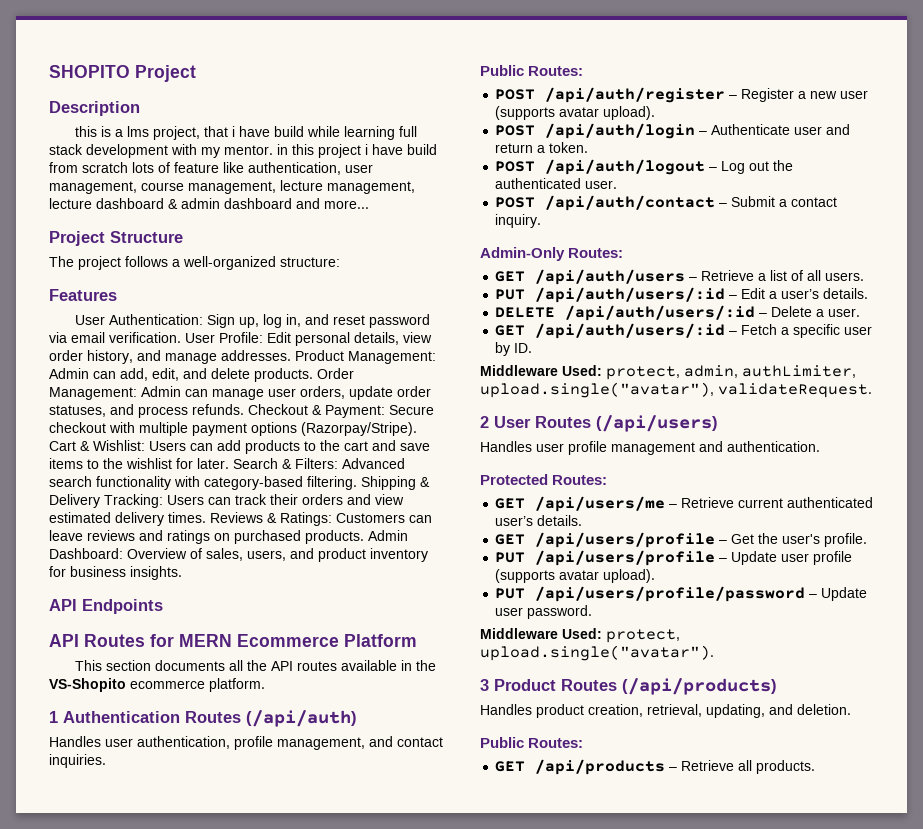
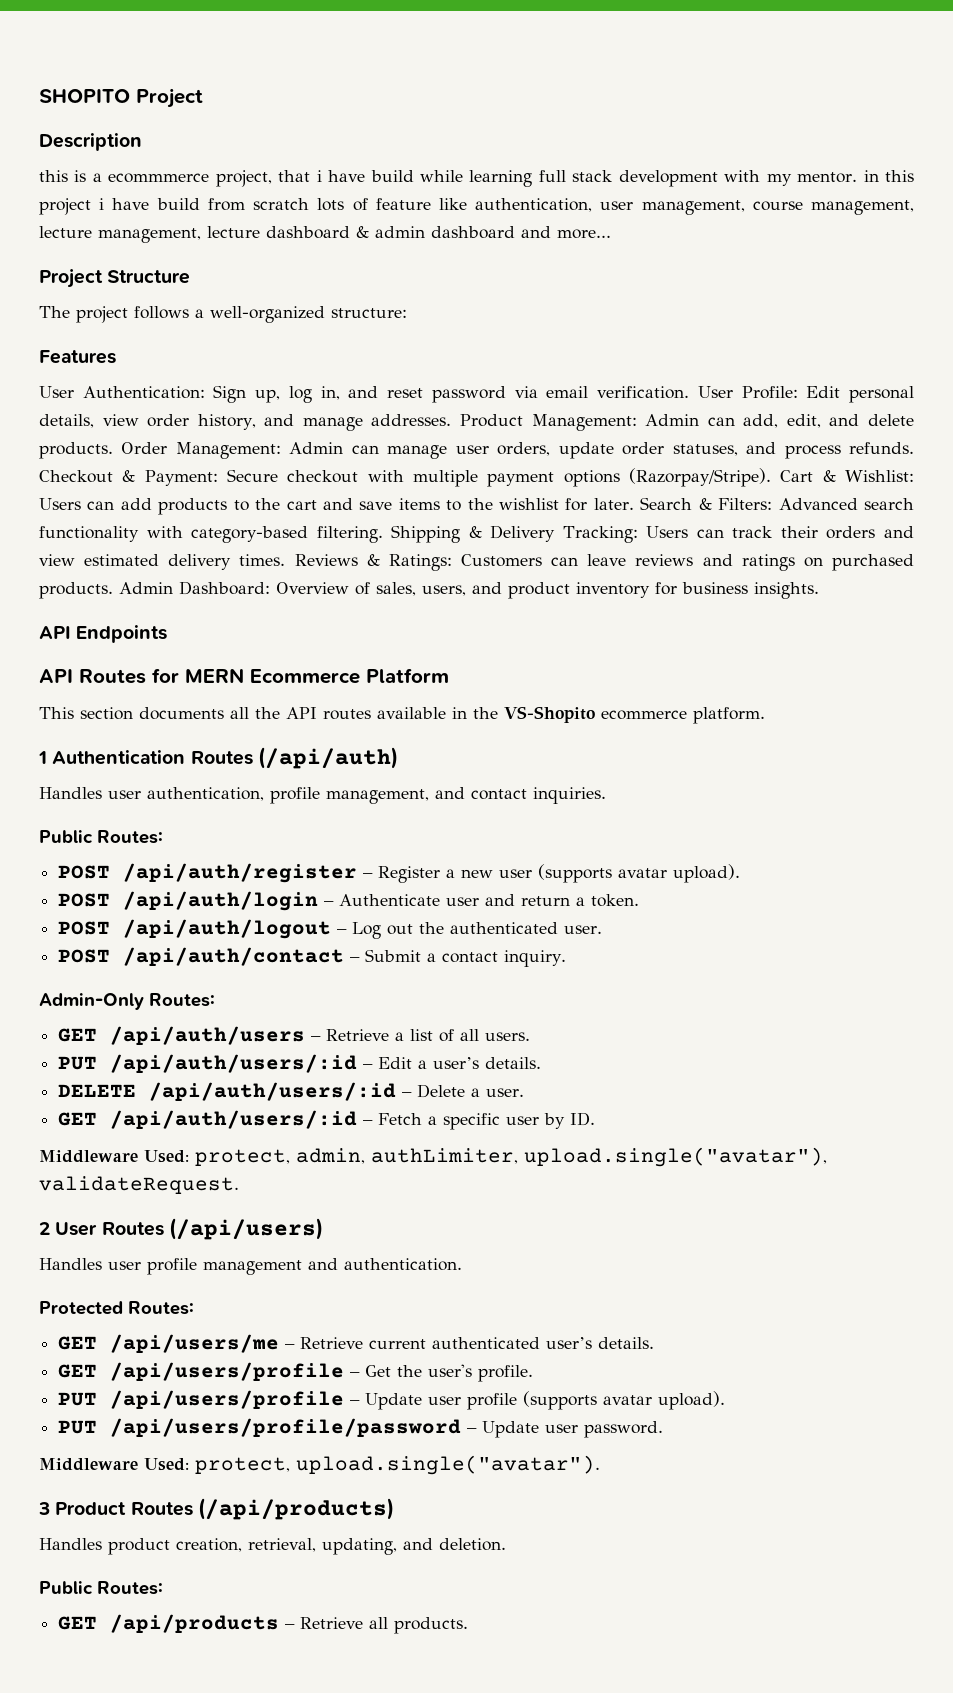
- this is a lms project, that i have build while learning full stack development with my mentor. in this project i have build from scratch lots of feature like authentication, user management, course management, lecture management, lecture dashboard & admin dashboard and more...
+ this is a ecommmerce project, that i have build while learning full stack development with my mentor. in this project i have build from scratch lots of feature like authentication, user management, course management, lecture management, lecture dashboard & admin dashboard and more...

